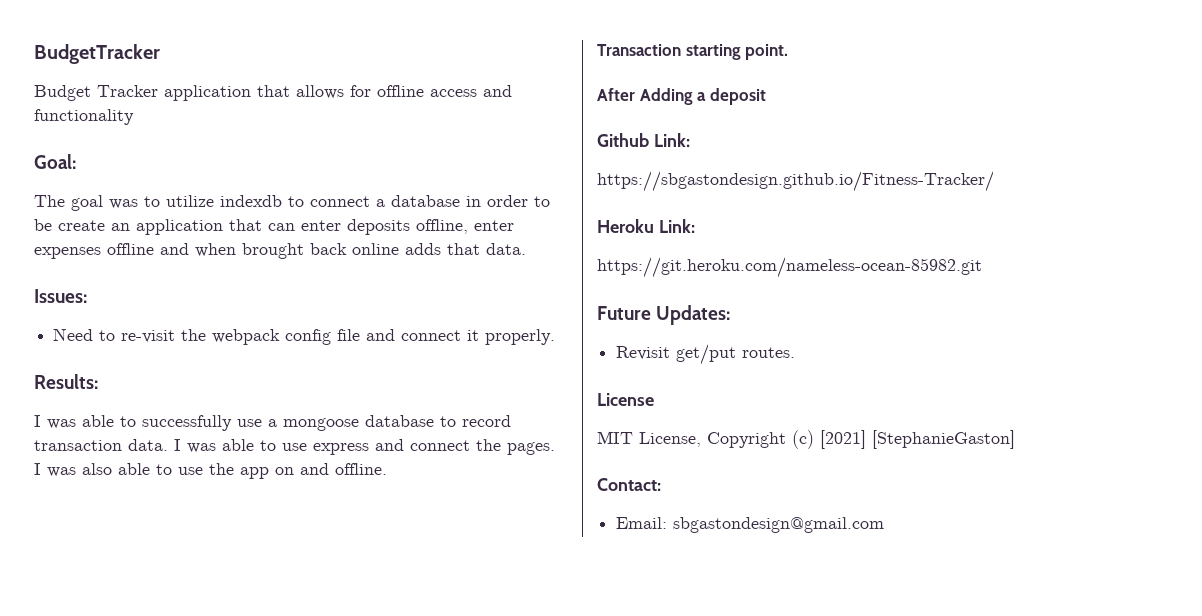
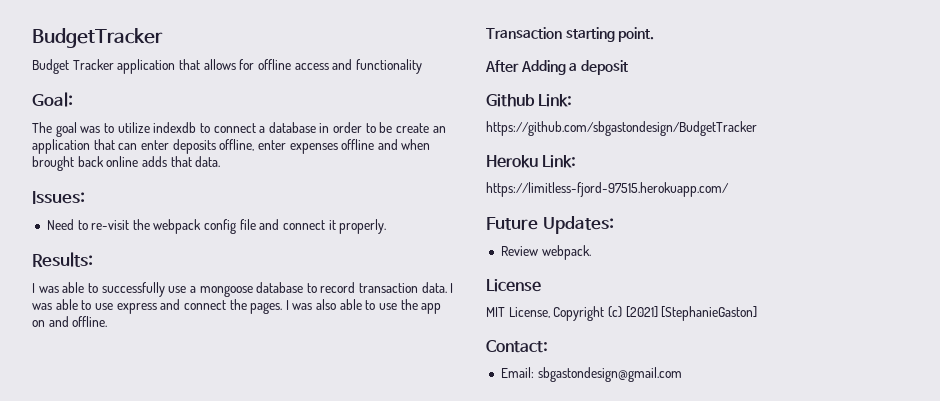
- https://sbgastondesign.github.io/Fitness-Tracker/
+ https://github.com/sbgastondesign/BudgetTracker
- https://git.heroku.com/nameless-ocean-85982.git
+ https://limitless-fjord-97515.herokuapp.com/
- Revisit get/put routes.
+ Review webpack.

